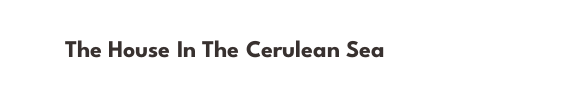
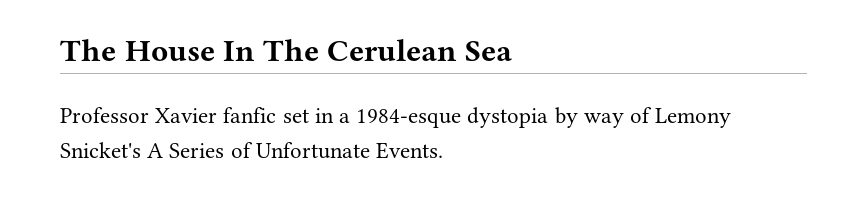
+ Professor Xavier fanfic set in a 1984-esque dystopia by way of Lemony Snicket's A Series of Unfortunate Events.

